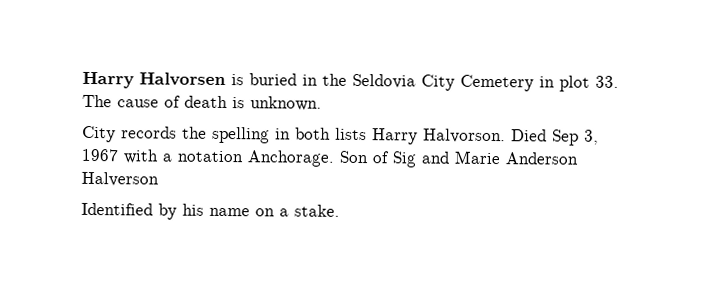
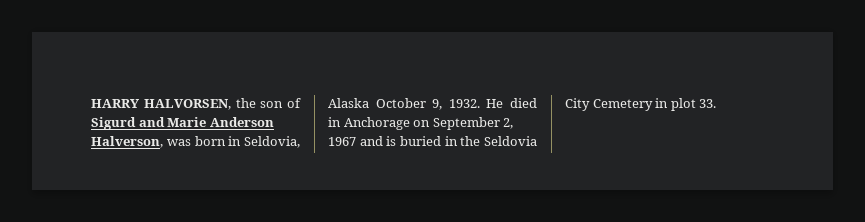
- Harry Halvorsen is buried in the Seldovia City Cemetery in plot 33. The cause of death is unknown.
- City records the spelling in both lists Harry Halvorson. Died Sep 3, 1967 with a notation Anchorage. Son of Sig and Marie Anderson Halverson
- Identified by his name on a stake.
+ HARRY HALVORSEN, the son of Sigurd and Marie Anderson Halverson, was born in Seldovia, Alaska October 9, 1932. He died in Anchorage on September 2, 1967 and is buried in the Seldovia City Cemetery in plot 33.

